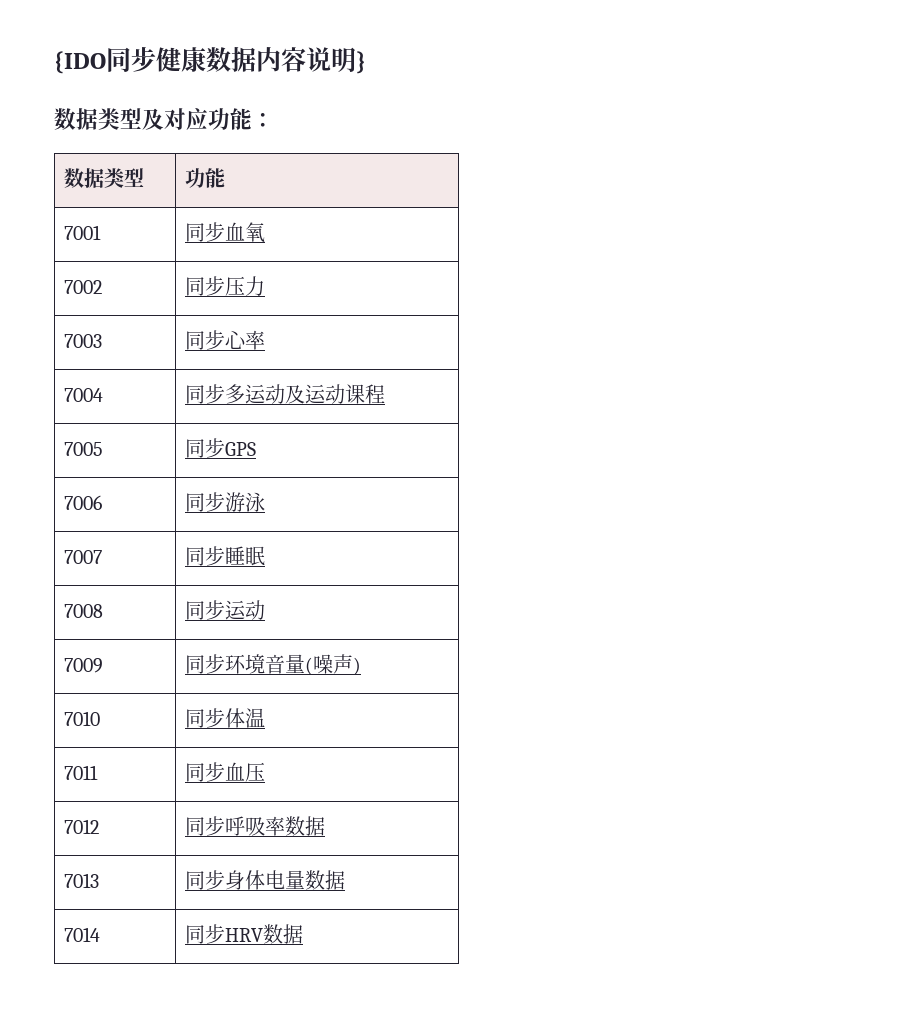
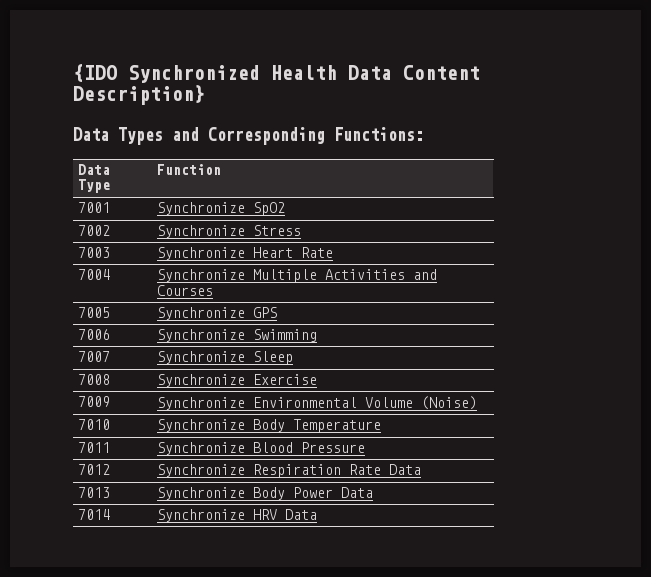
- {IDO同步健康数据内容说明}
- 数据类型及对应功能：
- 数据类型 | 功能
+ {IDO Synchronized Health Data Content Description}
+ Data Types and Corresponding Functions:
+ Data Type | Function
- 7001 | 同步血氧
+ 7001 | Synchronize SpO2
- 7002 | 同步压力
+ 7002 | Synchronize Stress
- 7003 | 同步心率
- 7004 | 同步多运动及运动课程
+ 7003 | Synchronize Heart Rate
+ 7004 | Synchronize Multiple Activities and Courses
- 7005 | 同步GPS
+ 7005 | Synchronize GPS
- 7006 | 同步游泳
+ 7006 | Synchronize Swimming
- 7007 | 同步睡眠
+ 7007 | Synchronize Sleep
- 7008 | 同步运动
+ 7008 | Synchronize Exercise
- 7009 | 同步环境音量(噪声)
- 7010 | 同步体温
- 7011 | 同步血压
- 7012 | 同步呼吸率数据
- 7013 | 同步身体电量数据
- 7014 | 同步HRV数据
+ 7009 | Synchronize Environmental Volume (Noise)
+ 7010 | Synchronize Body Temperature
+ 7011 | Synchronize Blood Pressure
+ 7012 | Synchronize Respiration Rate Data
+ 7013 | Synchronize Body Power Data
+ 7014 | Synchronize HRV Data

